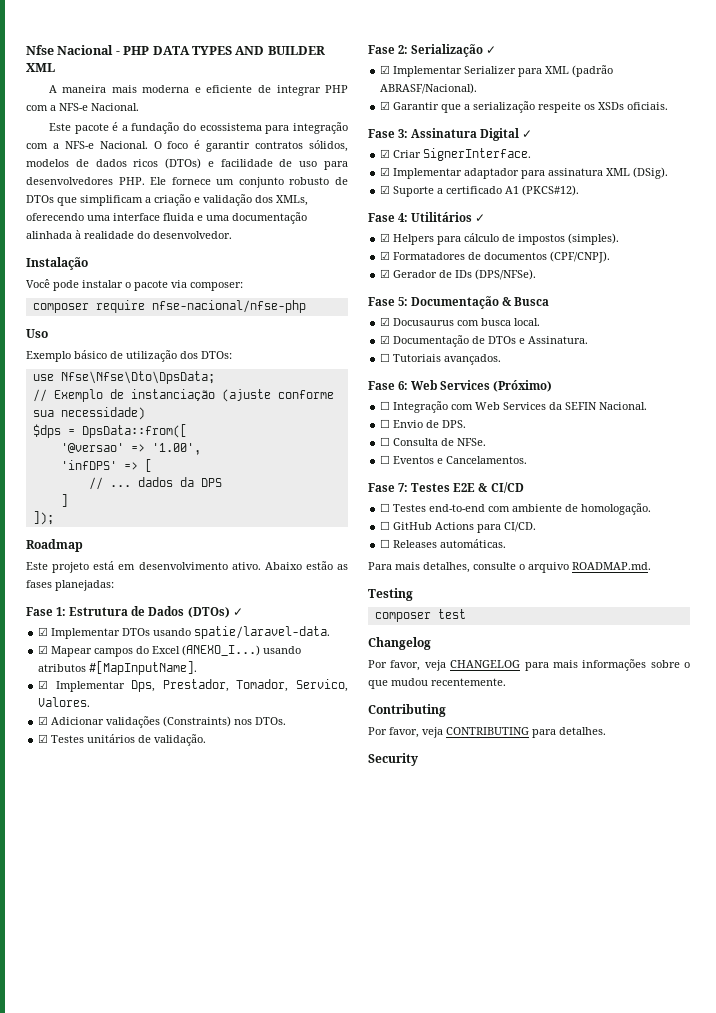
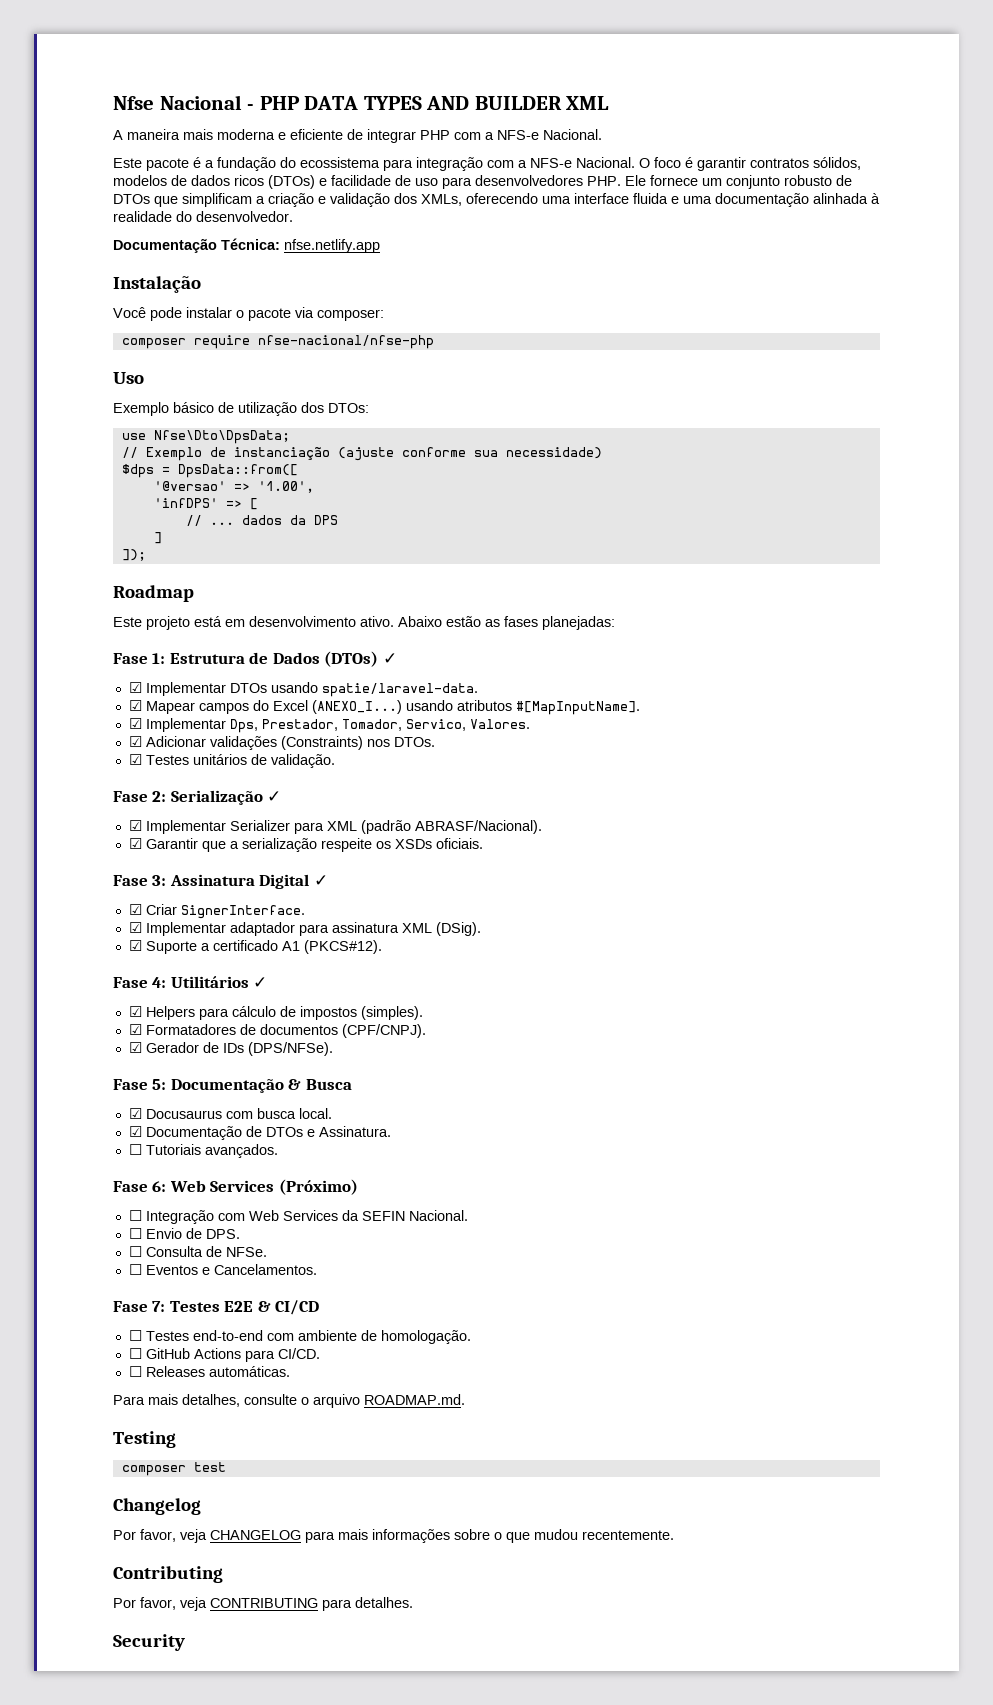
+ Documentação Técnica: nfse.netlify.app
- use Nfse\Nfse\Dto\DpsData;
+ use Nfse\Dto\DpsData;

